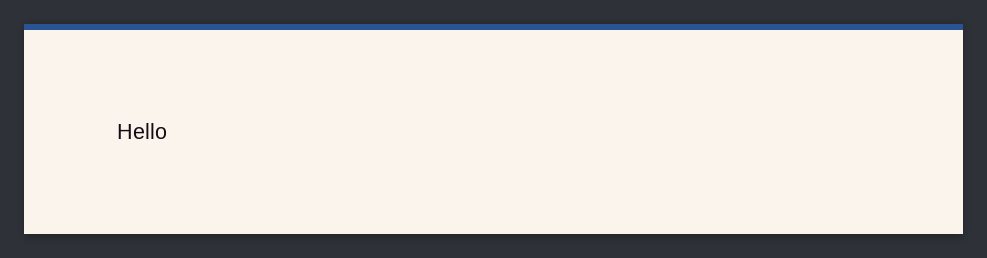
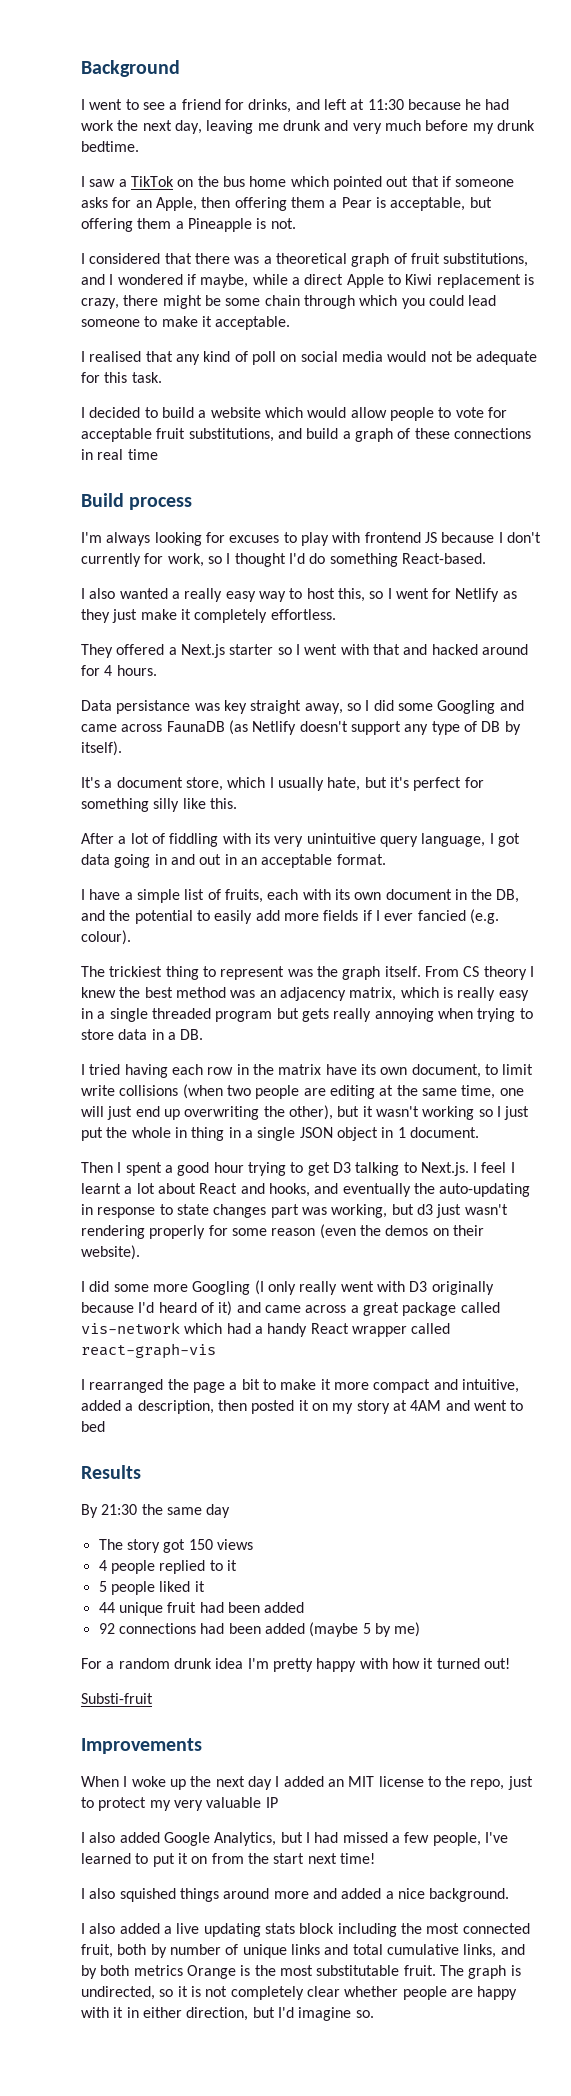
- Hello
+ Background
+ I went to see a friend for drinks, and left at 11:30 because he had work the next day, leaving me drunk and very much before my drunk bedtime.
+ I saw a TikTok on the bus home which pointed out that if someone asks for an Apple, then offering them a Pear is acceptable, but offering them a Pineapple is not.
+ I considered that there was a theoretical graph of fruit substitutions, and I wondered if maybe, while a direct Apple to Kiwi replacement is crazy, there might be some chain through which you could lead someone to make it acceptable.
+ I realised that any kind of poll on social media would not be adequate for this task.
+ I decided to build a website which would allow people to vote for acceptable fruit substitutions, and build a graph of these connections in real time
+ Build process
+ I'm always looking for excuses to play with frontend JS because I don't currently for work, so I thought I'd do something React-based.
+ I also wanted a really easy way to host this, so I went for Netlify as they just make it completely effortless.
+ They offered a Next.js starter so I went with that and hacked around for 4 hours.
+ Data persistance was key straight away, so I did some Googling and came across FaunaDB (as Netlify doesn't support any type of DB by itself).
+ It's a document store, which I usually hate, but it's perfect for something silly like this.
+ After a lot of fiddling with its very unintuitive query language, I got data going in and out in an acceptable format.
+ I have a simple list of fruits, each with its own document in the DB, and the potential to easily add more fields if I ever fancied (e.g. colour).
+ The trickiest thing to represent was the graph itself. From CS theory I knew the best method was an adjacency matrix, which is really easy in a single threaded program but gets really annoying when trying to store data in a DB.
+ I tried having each row in the matrix have its own document, to limit write collisions (when two people are editing at the same time, one will just end up overwriting the other), but it wasn't working so I just put the whole in thing in a single JSON object in 1 document.
+ Then I spent a good hour trying to get D3 talking to Next.js. I feel I learnt a lot about React and hooks, and eventually the auto-updating in response to state changes part was working, but d3 just wasn't rendering properly for some reason (even the demos on their website).
+ I did some more Googling (I only really went with D3 originally because I'd heard of it) and came across a great package called vis-network which had a handy React wrapper called react-graph-vis
+ I rearranged the page a bit to make it more compact and intuitive, added a description, then posted it on my story at 4AM and went to bed
+ Results
+ By 21:30 the same day
+ The story got 150 views
+ 4 people replied to it
+ 5 people liked it
+ 44 unique fruit had been added
+ 92 connections had been added (maybe 5 by me)
+ For a random drunk idea I'm pretty happy with how it turned out!
+ Substi-fruit
+ Improvements
+ When I woke up the next day I added an MIT license to the repo, just to protect my very valuable IP
+ I also added Google Analytics, but I had missed a few people, I've learned to put it on from the start next time!
+ I also squished things around more and added a nice background.
+ I also added a live updating stats block including the most connected fruit, both by number of unique links and total cumulative links, and by both metrics Orange is the most substitutable fruit. The graph is undirected, so it is not completely clear whether people are happy with it in either direction, but I'd imagine so.

